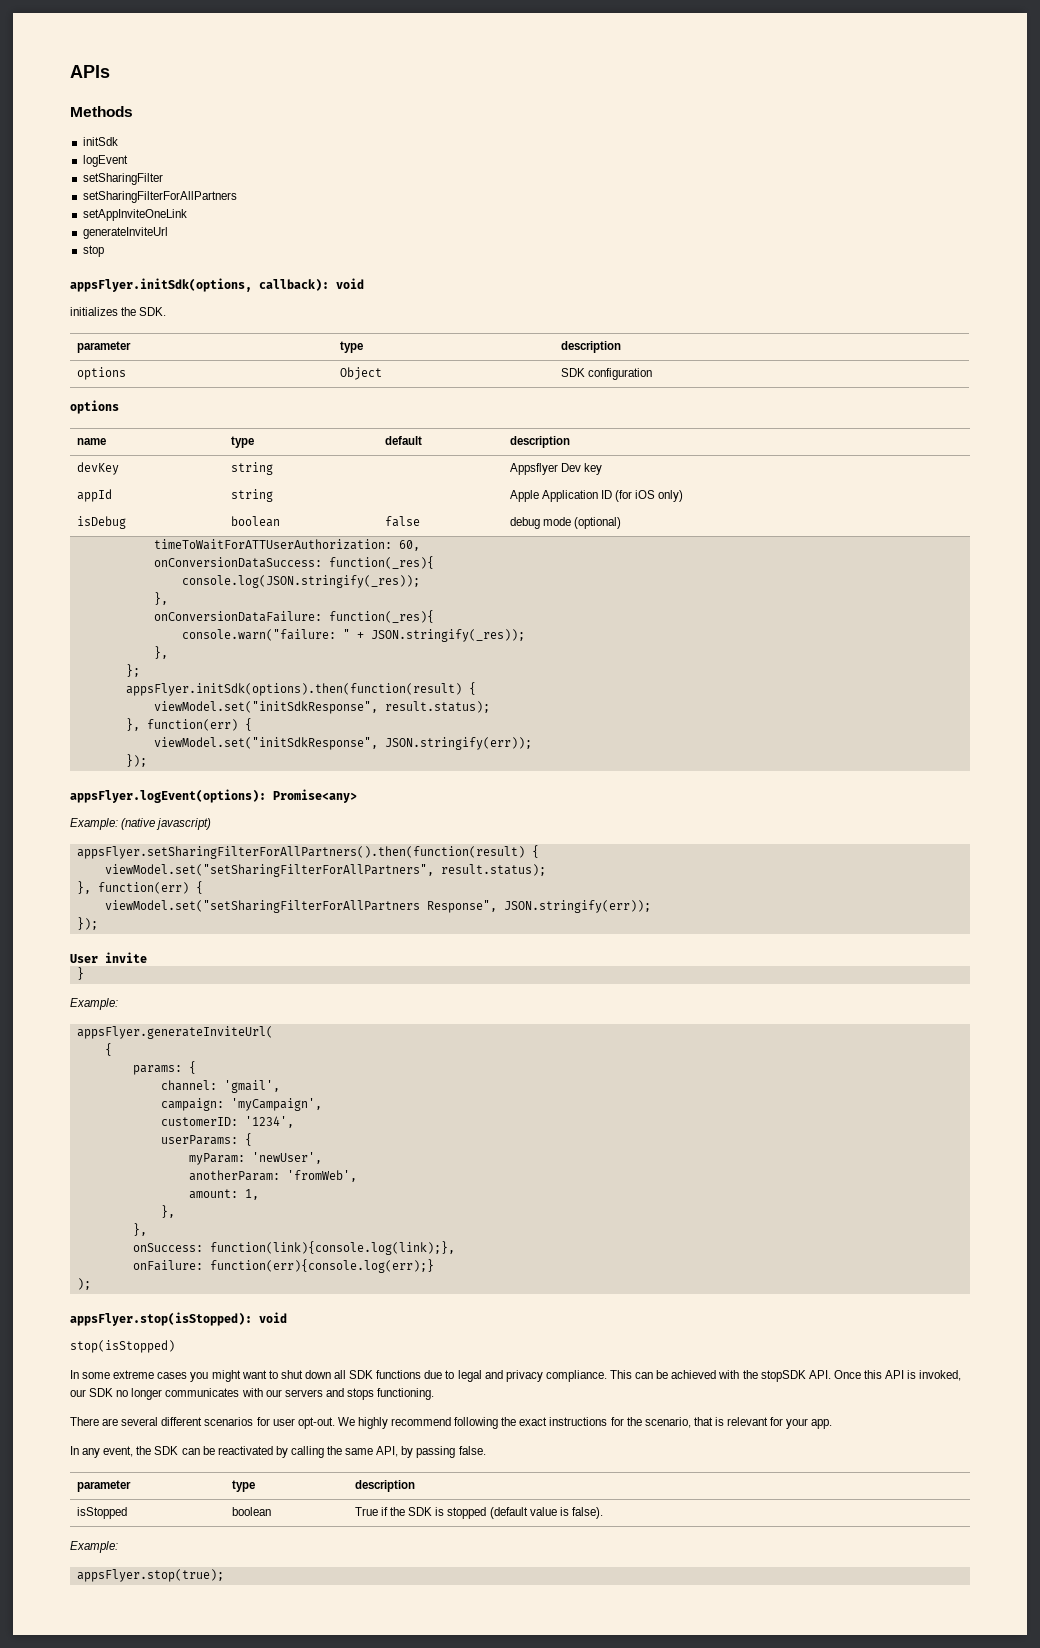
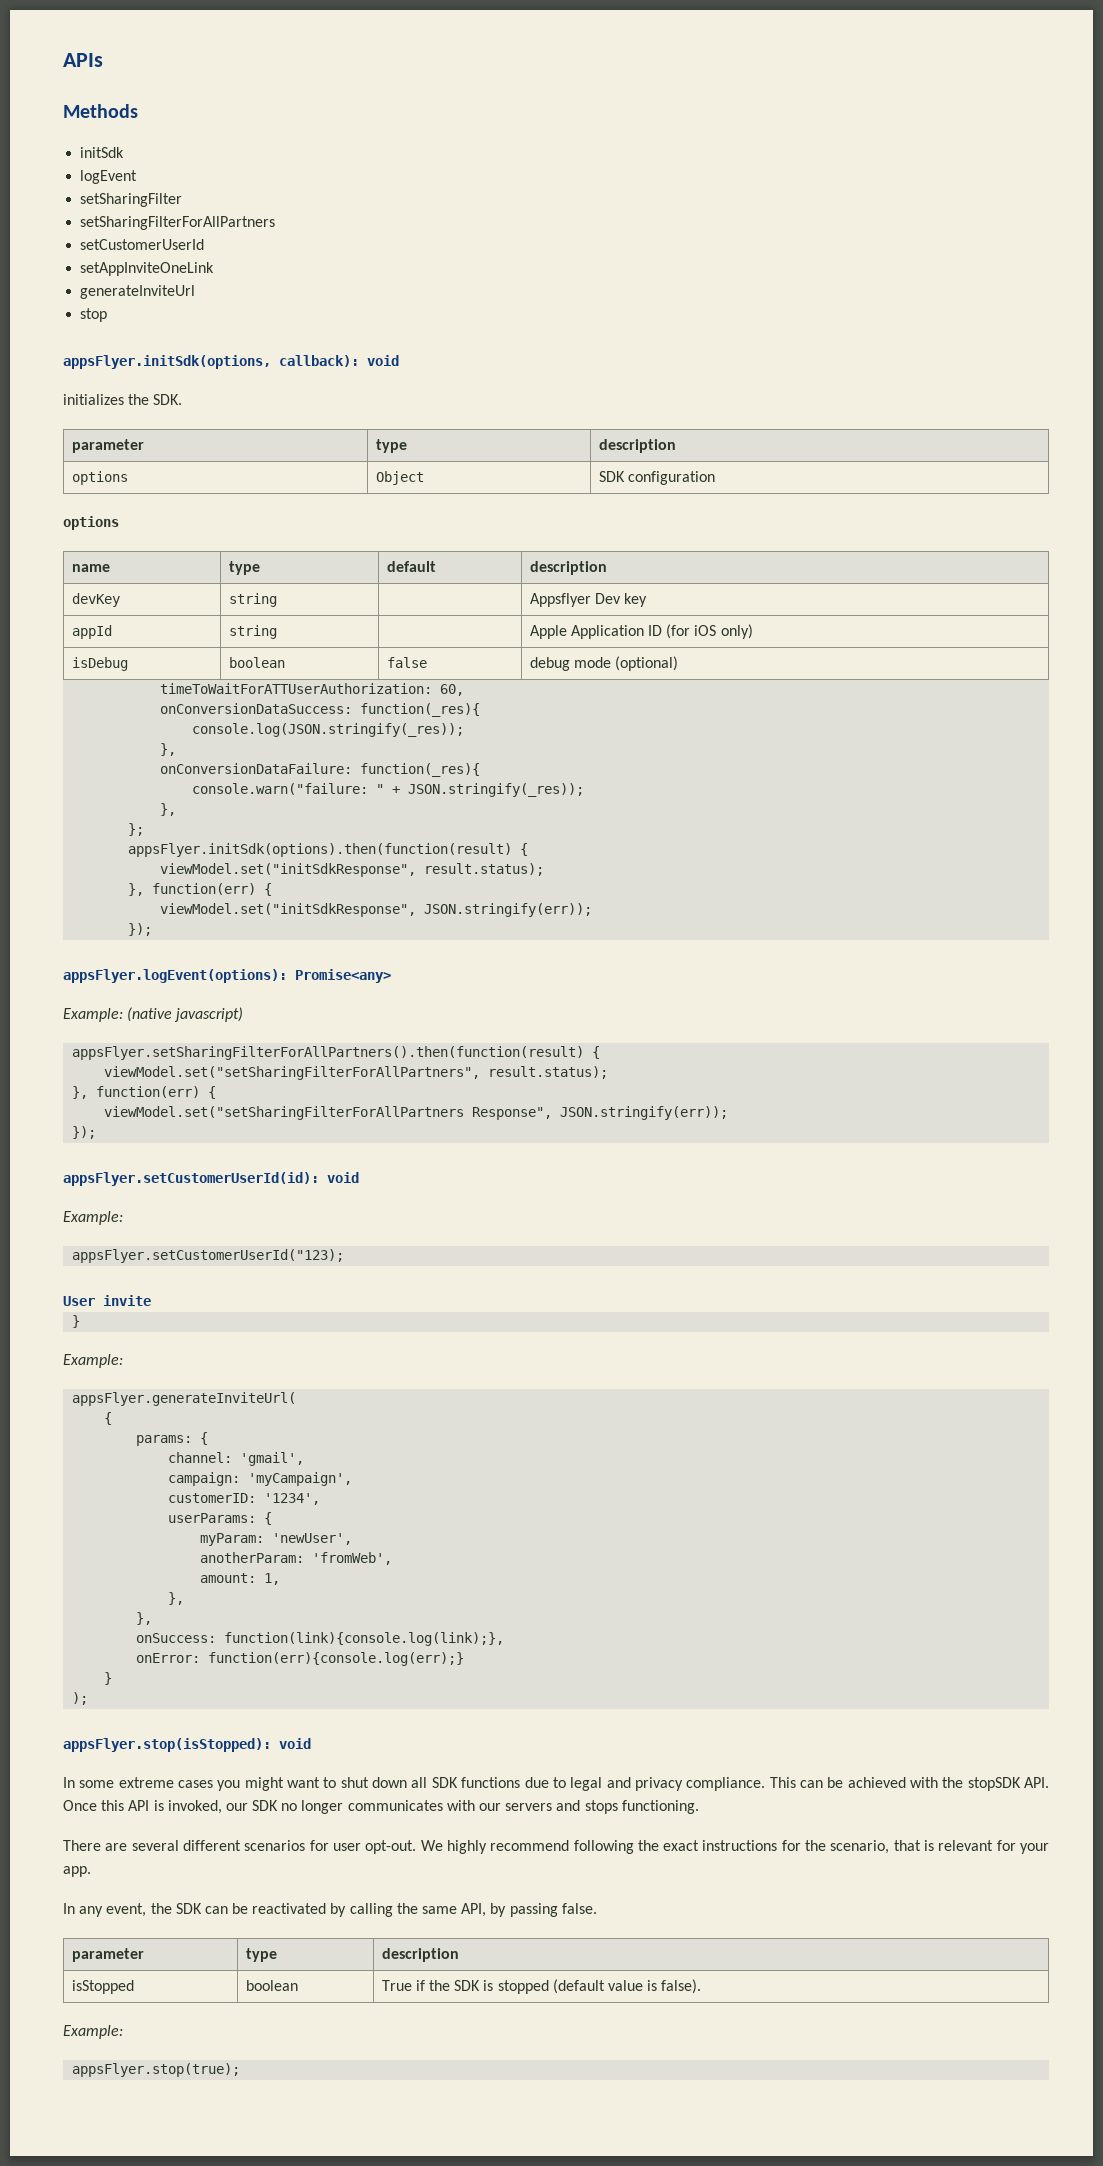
+ setCustomerUserId
+ appsFlyer.setCustomerUserId(id): void
+ Example:
+ appsFlyer.setCustomerUserId("123);
- onFailure: function(err){console.log(err);}
+ onError: function(err){console.log(err);}
+ }
- stop(isStopped)

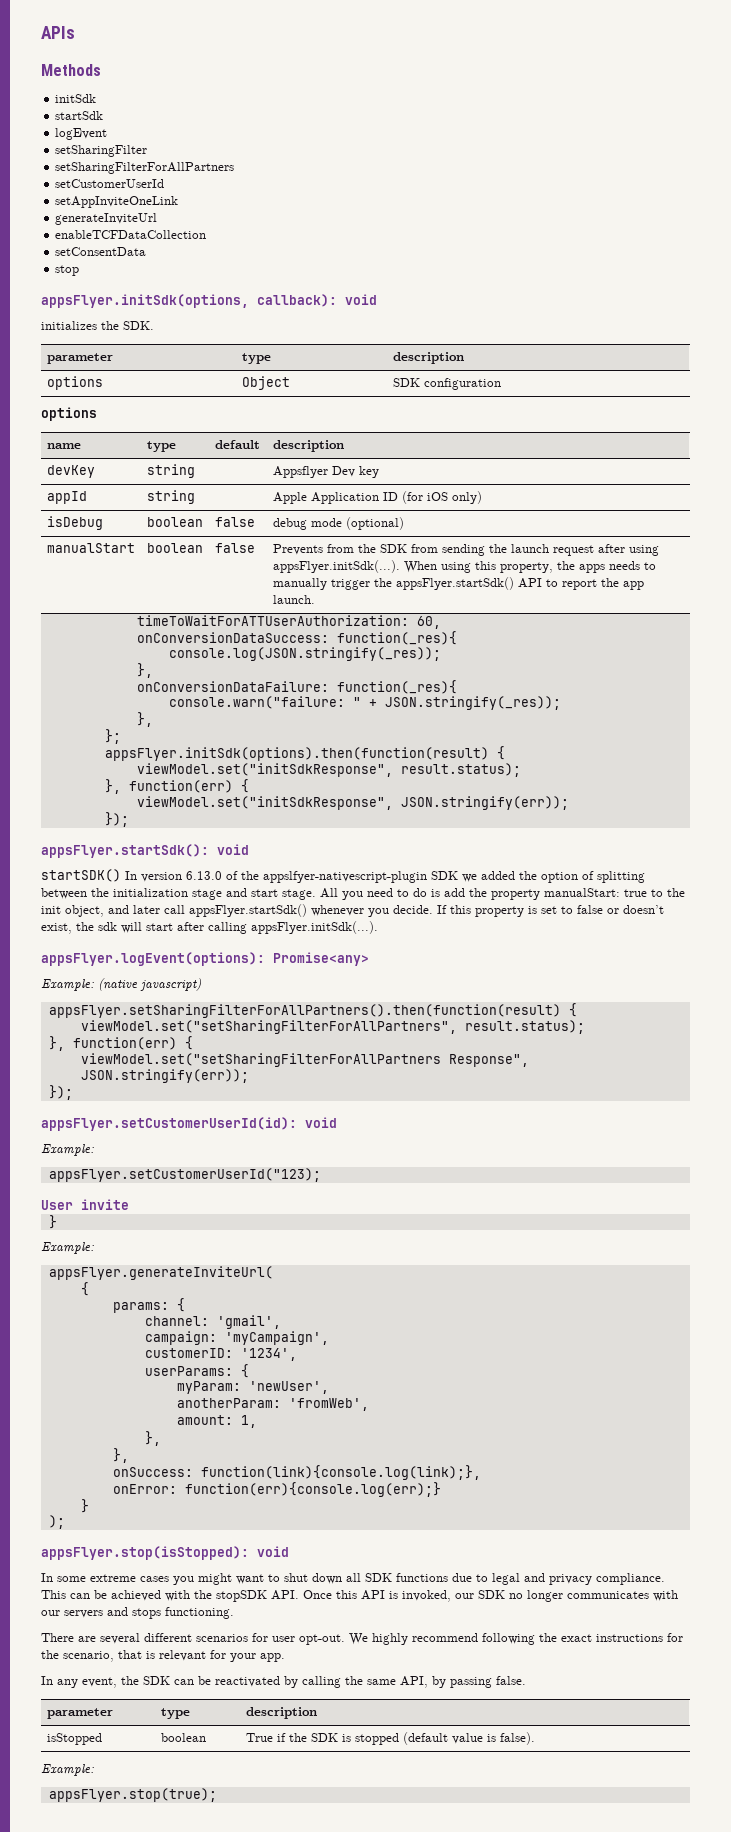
+ startSdk
+ enableTCFDataCollection
+ setConsentData
+ manualStart | boolean | false | Prevents from the SDK from sending the launch request after using appsFlyer.initSdk(...). When using this property, the apps needs to manually trigger the appsFlyer.startSdk() API to report the app launch.
+ appsFlyer.startSdk(): void
+ startSDK() In version 6.13.0 of the appslfyer-nativescript-plugin SDK we added the option of splitting between the initialization stage and start stage. All you need to do is add the property manualStart: true to the init object, and later call appsFlyer.startSdk() whenever you decide. If this property is set to false or doesn’t exist, the sdk will start after calling appsFlyer.initSdk(...).

